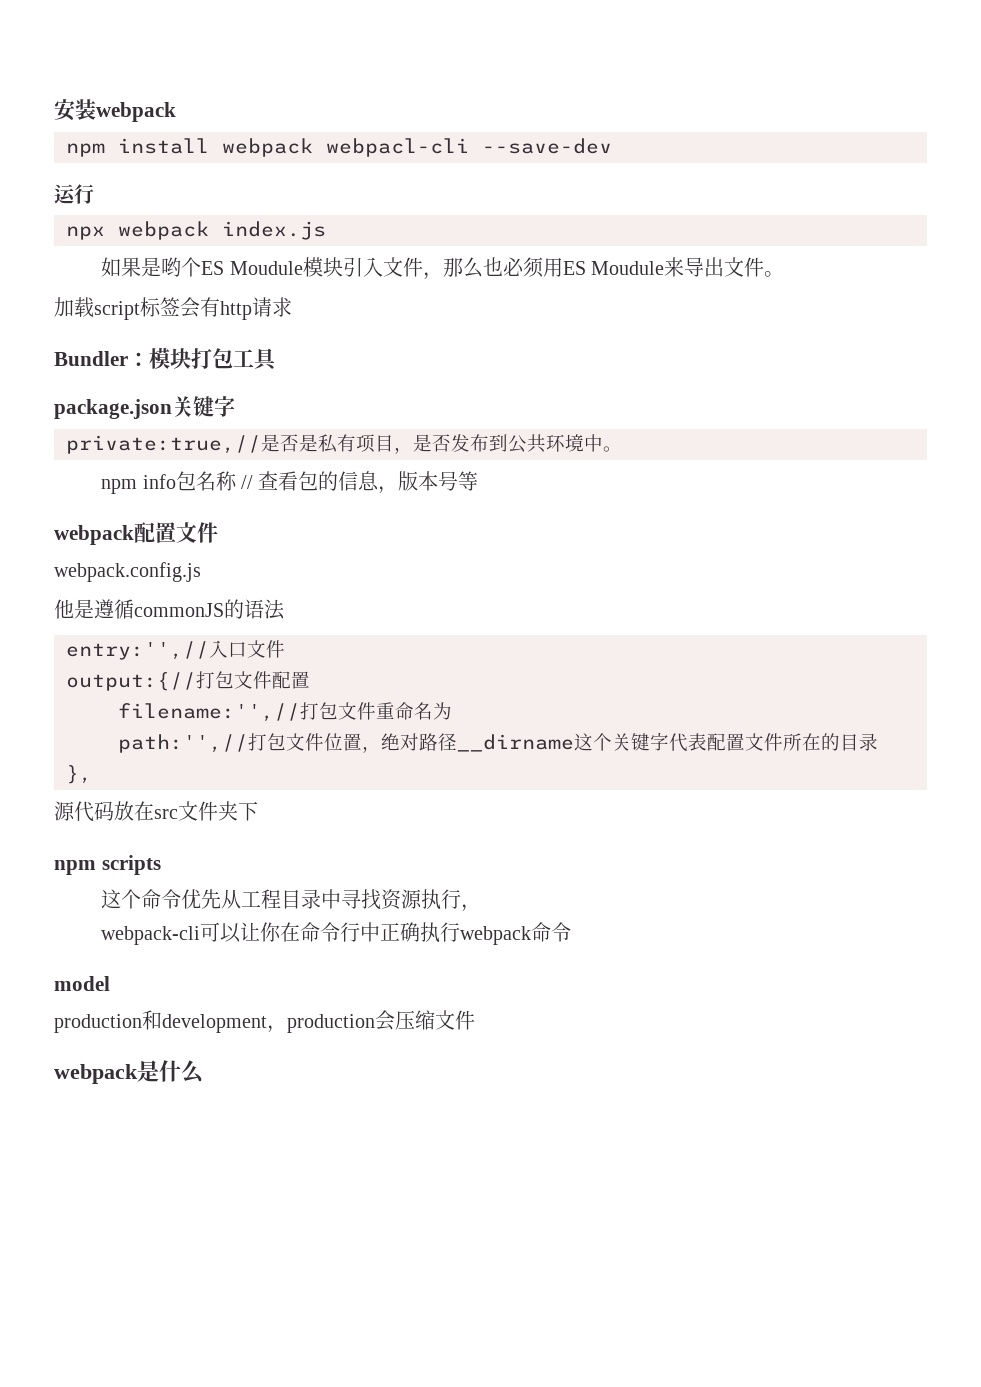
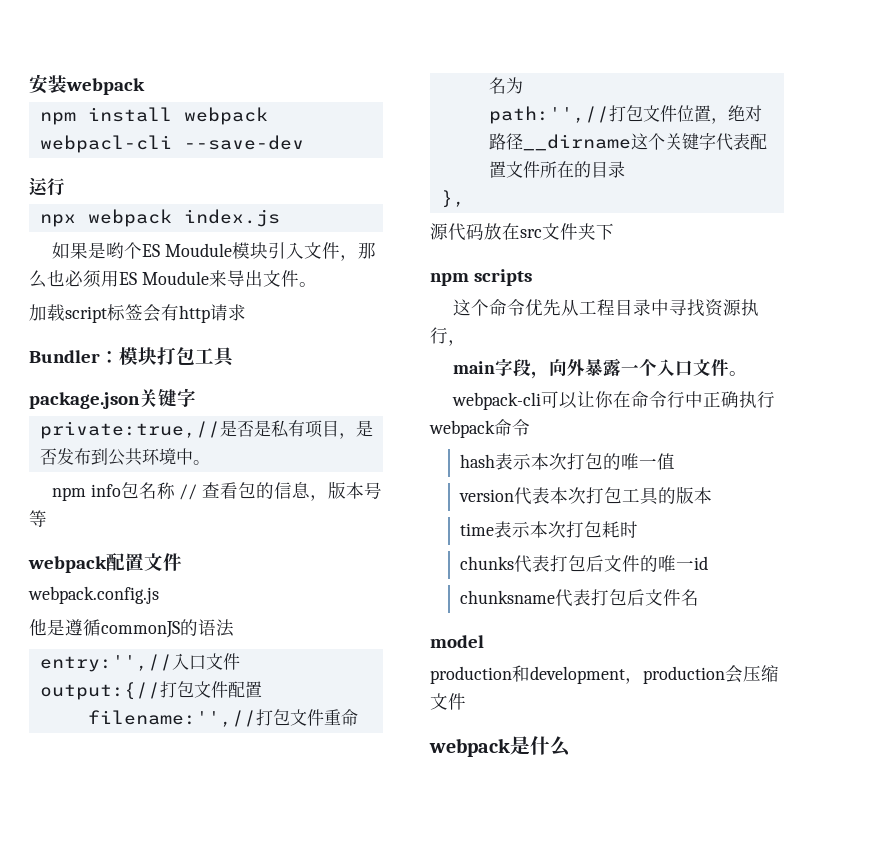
+ main字段，向外暴露一个入口文件。
+ hash表示本次打包的唯一值
+ version代表本次打包工具的版本
+ time表示本次打包耗时
+ chunks代表打包后文件的唯一id
+ chunksname代表打包后文件名

